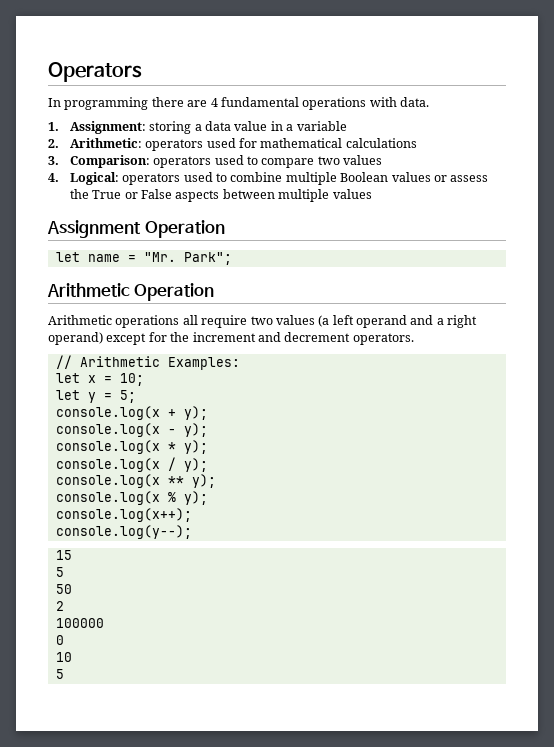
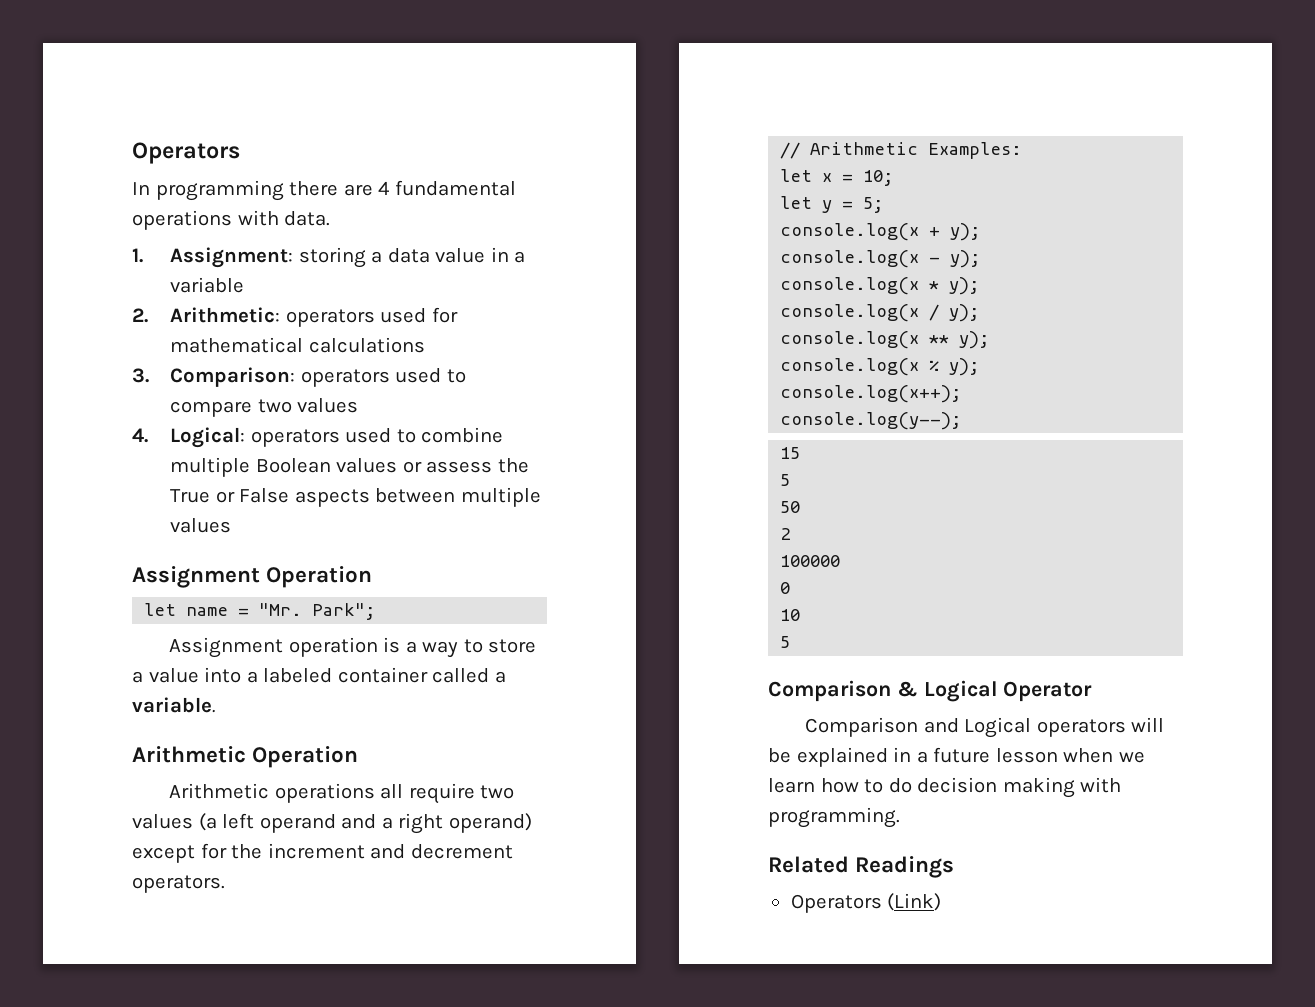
+ Assignment operation is a way to store a value into a labeled container called a variable.
+ Comparison & Logical Operator
+ Comparison and Logical operators will be explained in a future lesson when we learn how to do decision making with programming.
+ Related Readings
+ Operators (Link)

